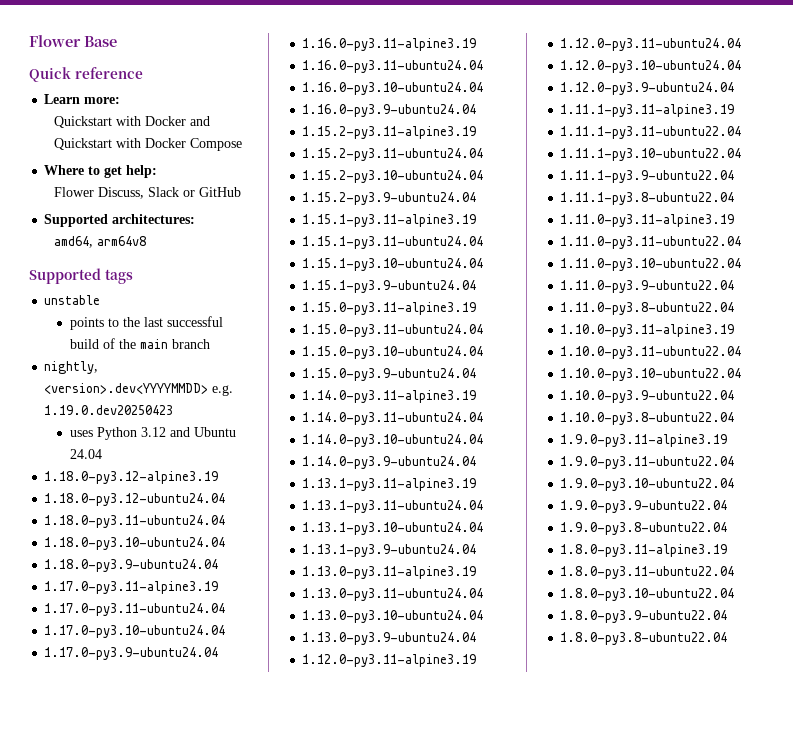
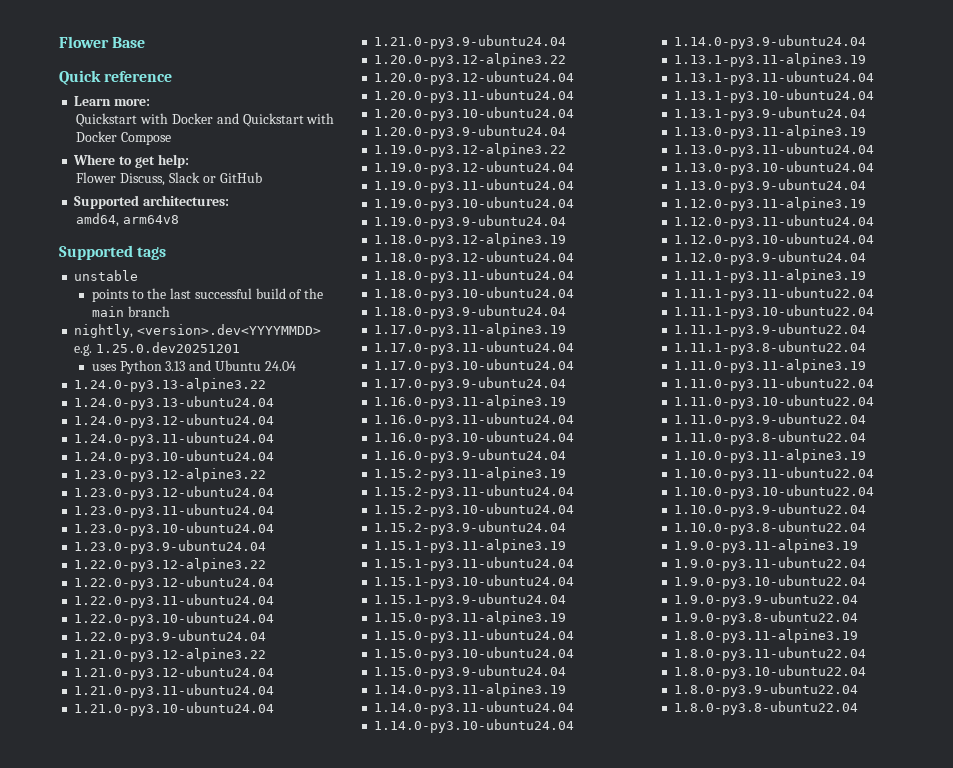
- nightly, <version>.dev<YYYYMMDD> e.g. 1.19.0.dev20250423
+ nightly, <version>.dev<YYYYMMDD> e.g. 1.25.0.dev20251201
- uses Python 3.12 and Ubuntu 24.04
+ uses Python 3.13 and Ubuntu 24.04
+ 1.24.0-py3.13-alpine3.22
+ 1.24.0-py3.13-ubuntu24.04
+ 1.24.0-py3.12-ubuntu24.04
+ 1.24.0-py3.11-ubuntu24.04
+ 1.24.0-py3.10-ubuntu24.04
+ 1.23.0-py3.12-alpine3.22
+ 1.23.0-py3.12-ubuntu24.04
+ 1.23.0-py3.11-ubuntu24.04
+ 1.23.0-py3.10-ubuntu24.04
+ 1.23.0-py3.9-ubuntu24.04
+ 1.22.0-py3.12-alpine3.22
+ 1.22.0-py3.12-ubuntu24.04
+ 1.22.0-py3.11-ubuntu24.04
+ 1.22.0-py3.10-ubuntu24.04
+ 1.22.0-py3.9-ubuntu24.04
+ 1.21.0-py3.12-alpine3.22
+ 1.21.0-py3.12-ubuntu24.04
+ 1.21.0-py3.11-ubuntu24.04
+ 1.21.0-py3.10-ubuntu24.04
+ 1.21.0-py3.9-ubuntu24.04
+ 1.20.0-py3.12-alpine3.22
+ 1.20.0-py3.12-ubuntu24.04
+ 1.20.0-py3.11-ubuntu24.04
+ 1.20.0-py3.10-ubuntu24.04
+ 1.20.0-py3.9-ubuntu24.04
+ 1.19.0-py3.12-alpine3.22
+ 1.19.0-py3.12-ubuntu24.04
+ 1.19.0-py3.11-ubuntu24.04
+ 1.19.0-py3.10-ubuntu24.04
+ 1.19.0-py3.9-ubuntu24.04

